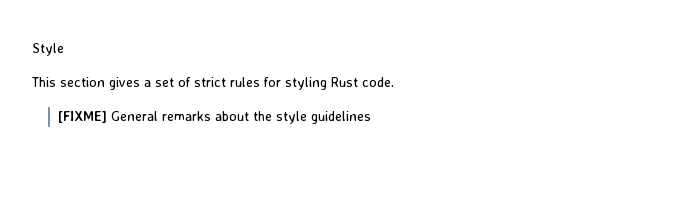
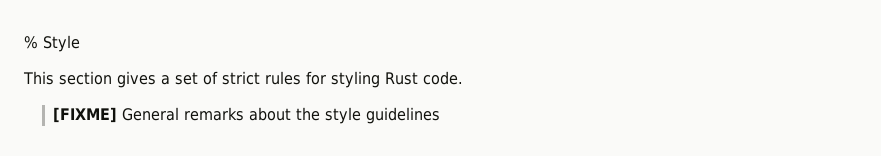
- Style
+ % Style

